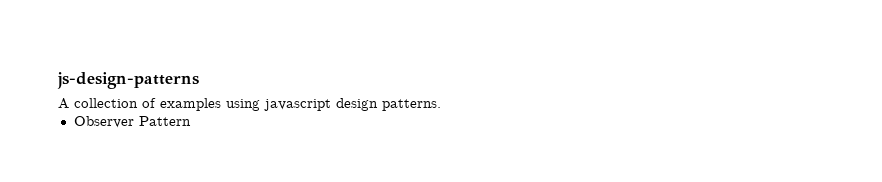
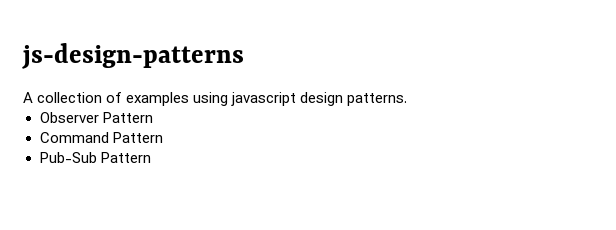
+ Command Pattern
+ Pub-Sub Pattern

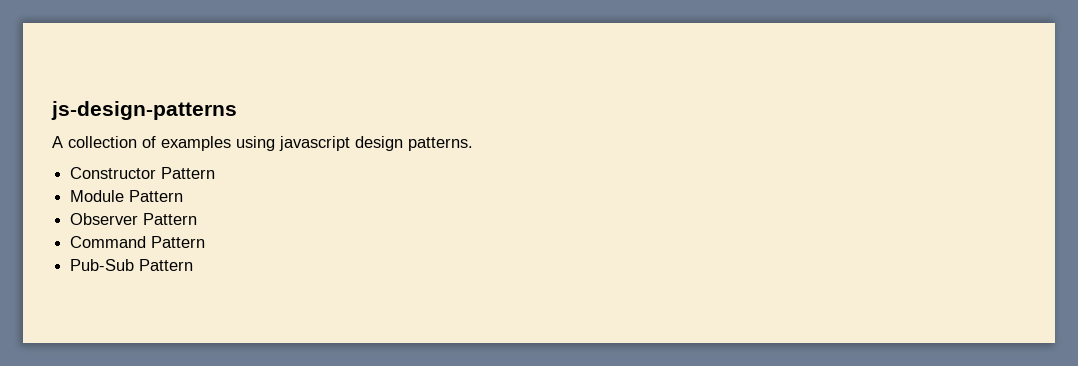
+ Constructor Pattern
+ Module Pattern

